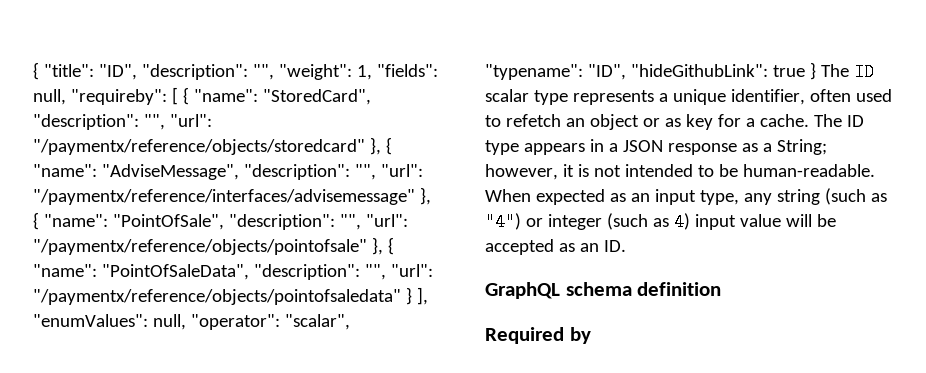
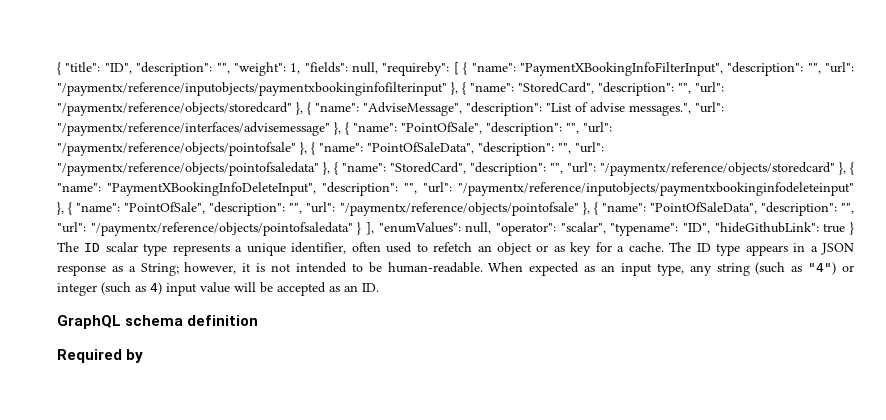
+ "PaymentXBookingInfoFilterInput", "description": "", "url": "/paymentx/reference/inputobjects/paymentxbookinginfofilterinput" }, { "name":
- "", "url": "/paymentx/reference/interfaces/advisemessage" }, { "name":
+ "List of advise messages.", "url": "/paymentx/reference/interfaces/advisemessage" }, { "name": "PointOfSale", "description": "", "url": "/paymentx/reference/objects/pointofsale" }, { "name": "PointOfSaleData", "description": "", "url": "/paymentx/reference/objects/pointofsaledata" }, { "name": "StoredCard", "description": "", "url": "/paymentx/reference/objects/storedcard" }, { "name": "PaymentXBookingInfoDeleteInput", "description": "", "url": "/paymentx/reference/inputobjects/paymentxbookinginfodeleteinput" }, { "name":

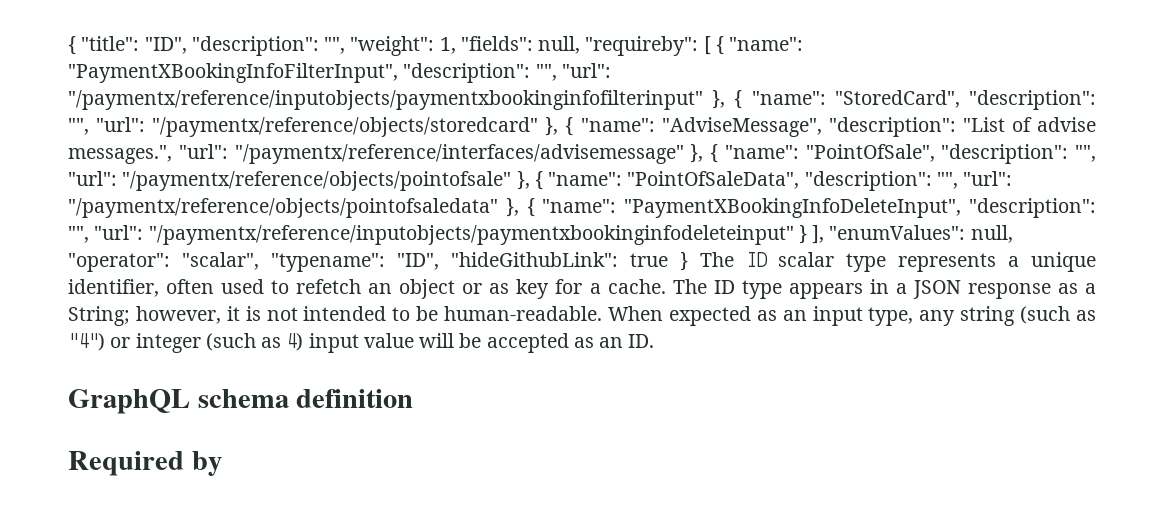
- "/paymentx/reference/objects/pointofsaledata" }, { "name": "StoredCard", "description": "", "url": "/paymentx/reference/objects/storedcard" }, { "name":
+ "/paymentx/reference/objects/pointofsaledata" }, { "name":
- "/paymentx/reference/inputobjects/paymentxbookinginfodeleteinput" }, { "name": "PointOfSale", "description": "", "url": "/paymentx/reference/objects/pointofsale" }, { "name": "PointOfSaleData", "description": "", "url": "/paymentx/reference/objects/pointofsaledata" } ], "enumValues":
+ "/paymentx/reference/inputobjects/paymentxbookinginfodeleteinput" } ], "enumValues":

